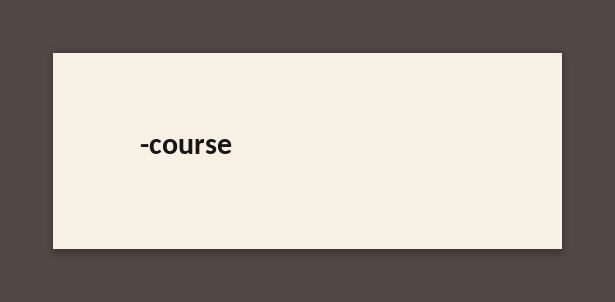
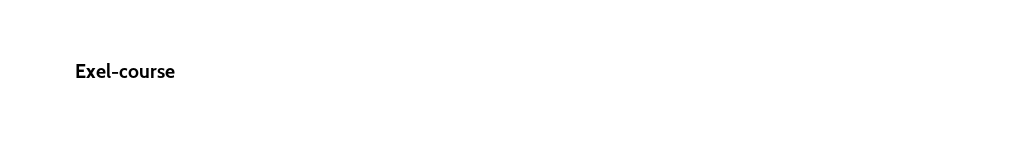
- -course
+ Exel-course

